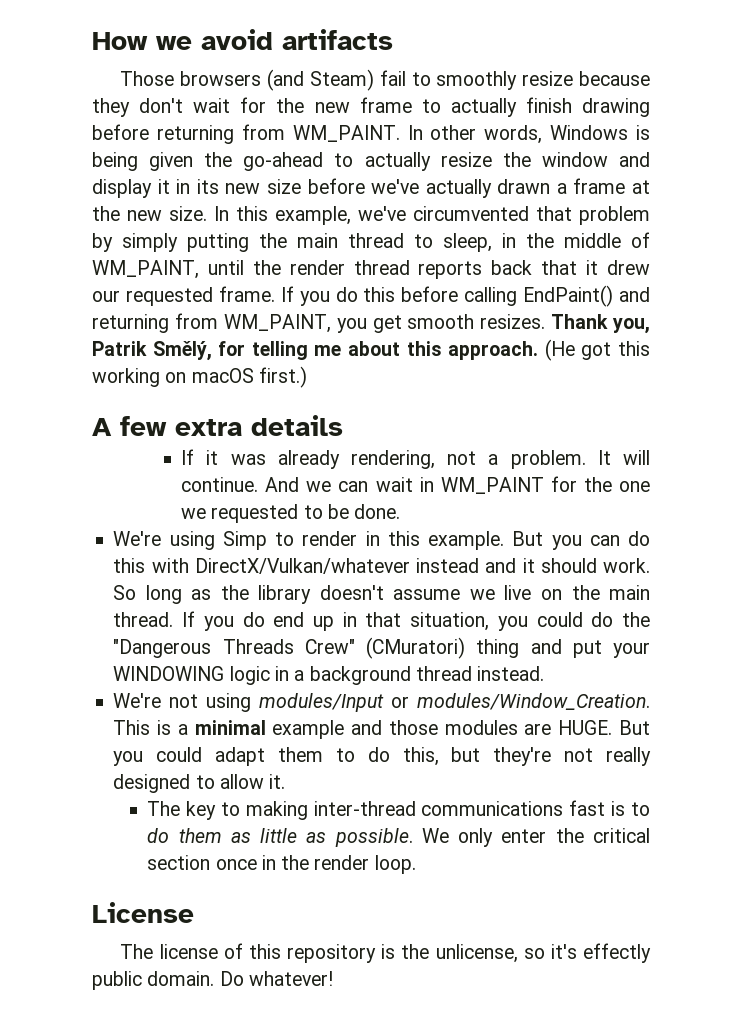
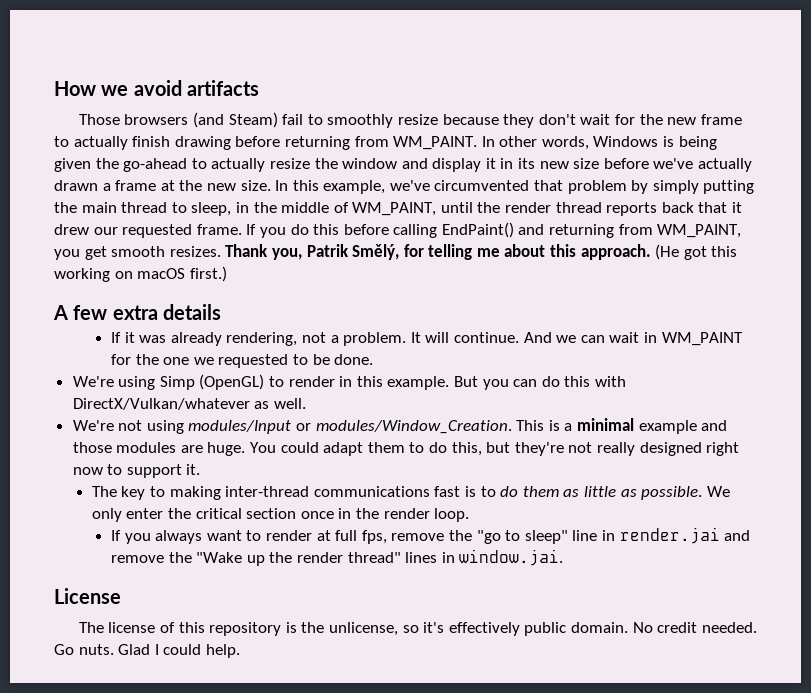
- We're using Simp to render in this example.
+ We're using Simp (OpenGL) to render in this example.
- But you can do this with DirectX/Vulkan/whatever instead and it should work. So long as the library doesn't assume we live on the main thread. If you do end up in that situation, you could do the "Dangerous Threads Crew" (CMuratori) thing and put your WINDOWING logic in a background thread instead.
+ But you can do this with DirectX/Vulkan/whatever as well.
- This is a minimal example and those modules are HUGE. But you could adapt them to do this, but they're not really designed to allow it.
+ This is a minimal example and those modules are huge. You could adapt them to do this, but they're not really designed right now to support it.
+ If you always want to render at full fps, remove the "go to sleep" line in render.jai and remove the "Wake up the render thread" lines in window.jai.
- The license of this repository is the unlicense, so it's effectly public domain.
+ The license of this repository is the unlicense, so it's effectively public domain.
- Do whatever!
+ No credit needed. Go nuts. Glad I could help.

